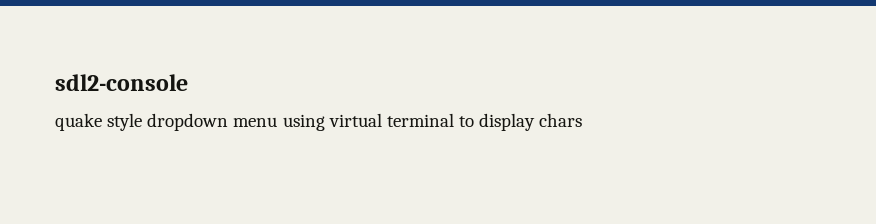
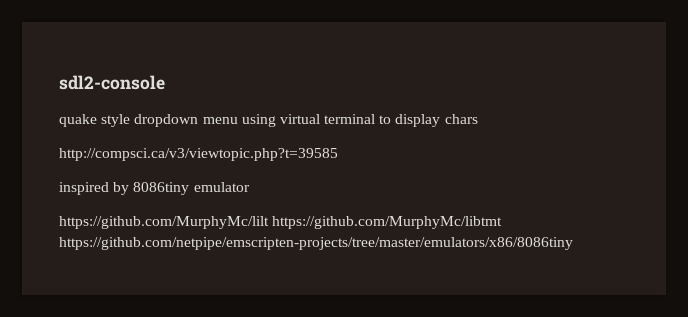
+ http://compsci.ca/v3/viewtopic.php?t=39585
+ inspired by 8086tiny emulator
+ https://github.com/MurphyMc/lilt https://github.com/MurphyMc/libtmt https://github.com/netpipe/emscripten-projects/tree/master/emulators/x86/8086tiny

